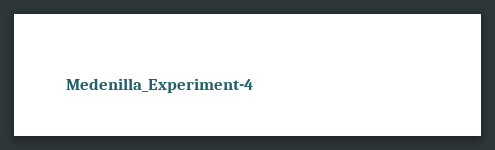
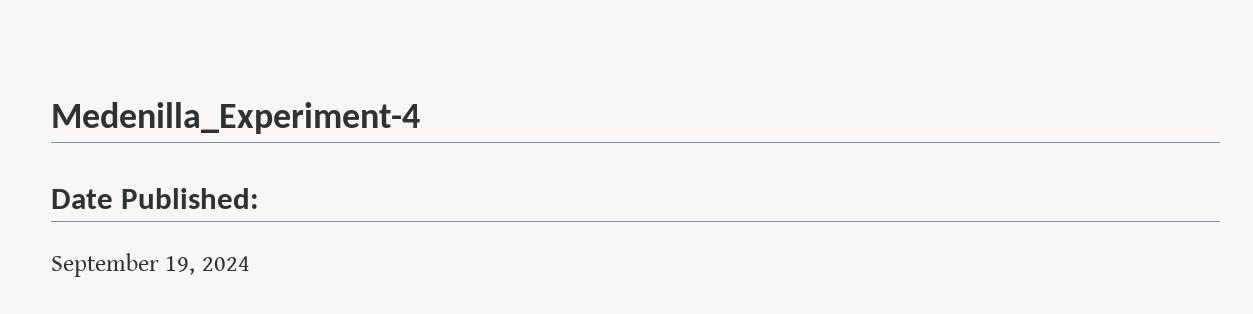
+ Date Published:
+ September 19, 2024

